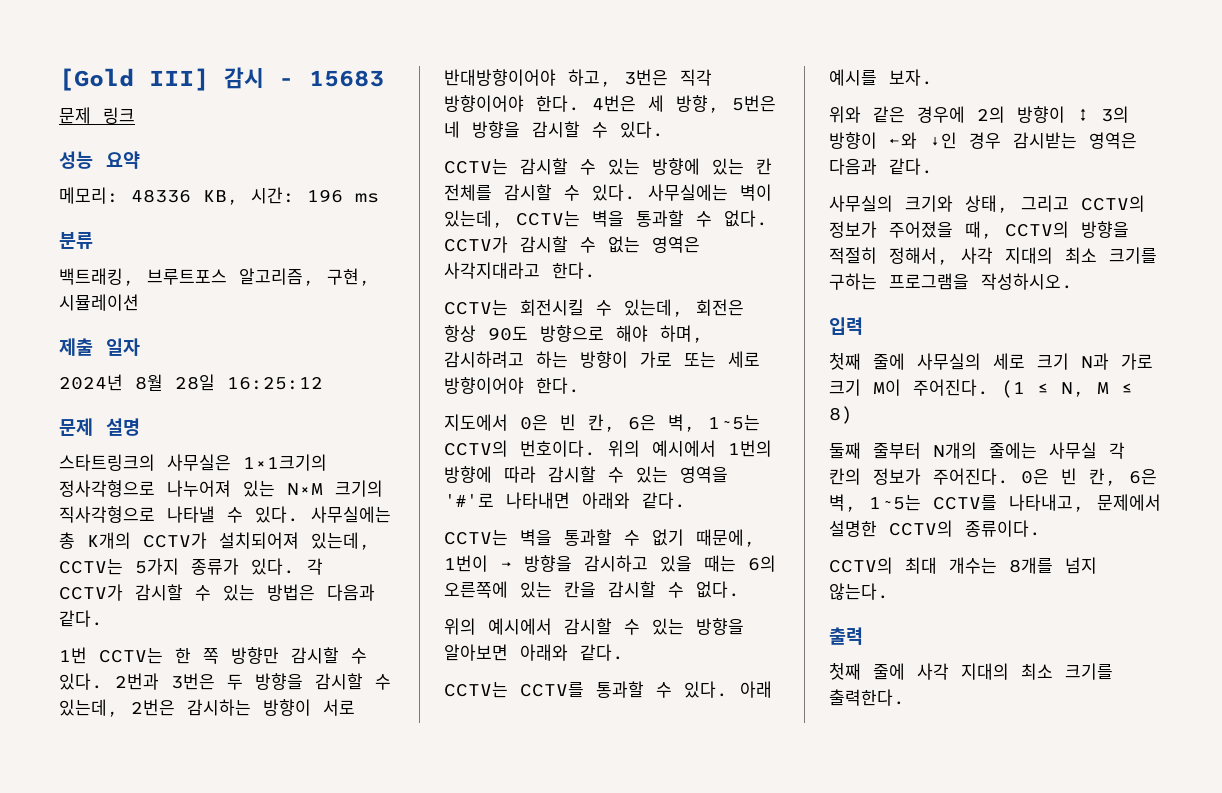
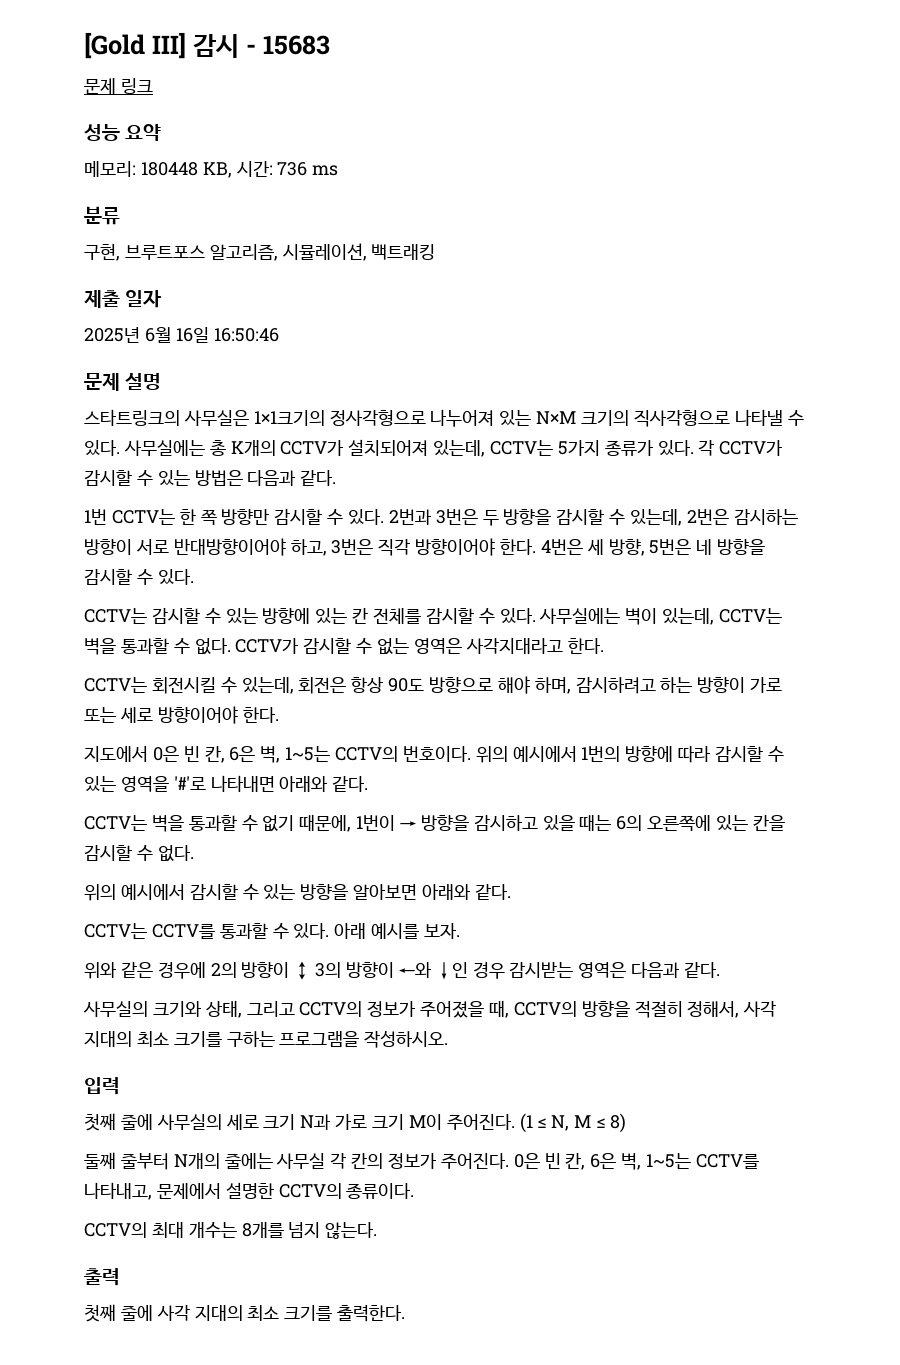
- 메모리: 48336 KB, 시간: 196 ms
+ 메모리: 180448 KB, 시간: 736 ms
- 백트래킹, 브루트포스 알고리즘, 구현, 시뮬레이션
+ 구현, 브루트포스 알고리즘, 시뮬레이션, 백트래킹
- 2024년 8월 28일 16:25:12
+ 2025년 6월 16일 16:50:46

